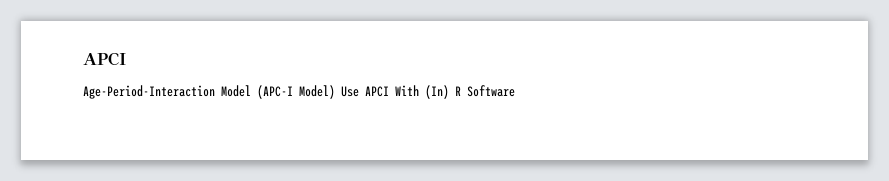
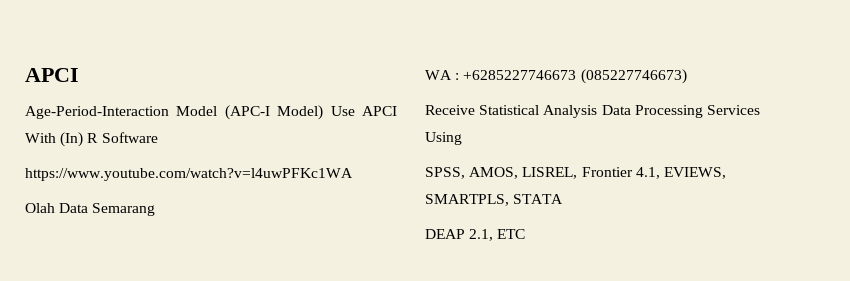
+ https://www.youtube.com/watch?v=l4uwPFKc1WA
+ Olah Data Semarang
+ WA : +6285227746673 (085227746673)
+ Receive Statistical Analysis Data Processing Services Using
+ SPSS, AMOS, LISREL, Frontier 4.1, EVIEWS, SMARTPLS, STATA
+ DEAP 2.1, ETC

